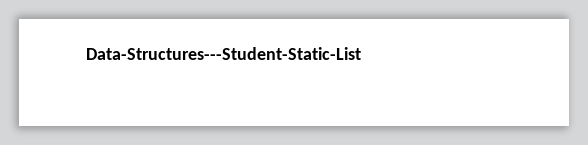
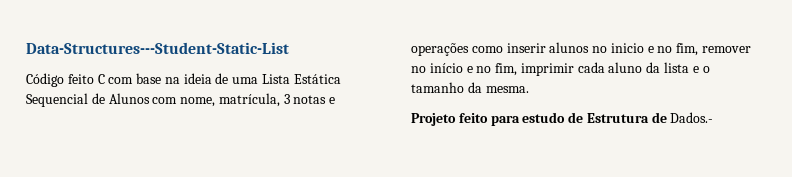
+ Código feito C com base na ideia de uma Lista Estática Sequencial de Alunos com nome, matrícula, 3 notas e operações como inserir alunos no inicio e no fim, remover no início e no fim, imprimir cada aluno da lista e o tamanho da mesma.
+ Projeto feito para estudo de Estrutura de Dados.-

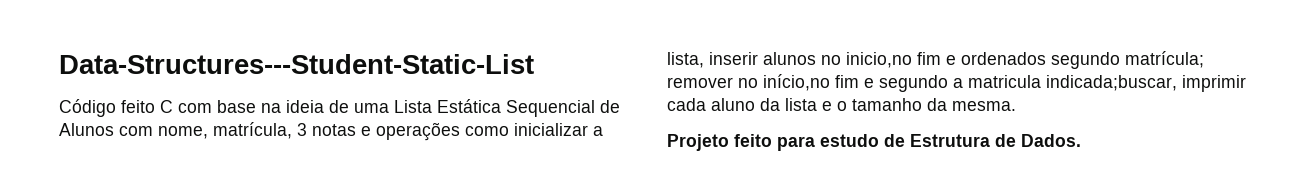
- Código feito C com base na ideia de uma Lista Estática Sequencial de Alunos com nome, matrícula, 3 notas e operações como inserir alunos no inicio e no fim, remover no início e no fim, imprimir cada aluno da lista e o tamanho da mesma.
+ Código feito C com base na ideia de uma Lista Estática Sequencial de Alunos com nome, matrícula, 3 notas e operações como inicializar a lista, inserir alunos no inicio,no fim e ordenados segundo matrícula; remover no início,no fim e segundo a matricula indicada;buscar, imprimir cada aluno da lista e o tamanho da mesma.
- Projeto feito para estudo de Estrutura de Dados.-
+ Projeto feito para estudo de Estrutura de Dados.

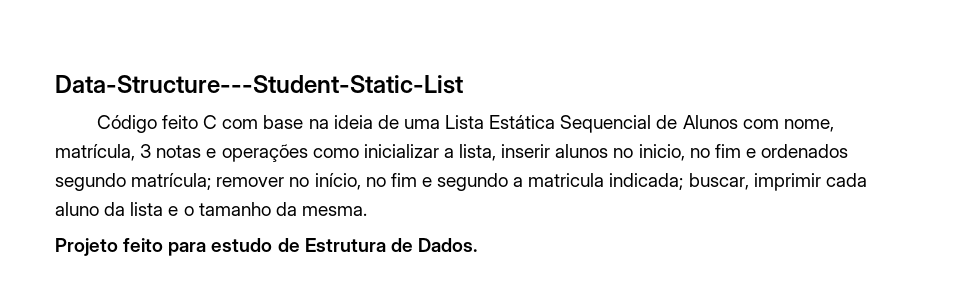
- Data-Structures---Student-Static-List
+ Data-Structure---Student-Static-List
- Código feito C com base na ideia de uma Lista Estática Sequencial de Alunos com nome, matrícula, 3 notas e operações como inicializar a lista, inserir alunos no inicio,no fim e ordenados segundo matrícula; remover no início,no fim e segundo a matricula indicada;buscar, imprimir cada aluno da lista e o tamanho da mesma.
+ Código feito C com base na ideia de uma Lista Estática Sequencial de Alunos com nome, matrícula, 3 notas e operações como inicializar a lista, inserir alunos no inicio, no fim e ordenados segundo matrícula; remover no início, no fim e segundo a matricula indicada; buscar, imprimir cada aluno da lista e o tamanho da mesma.

